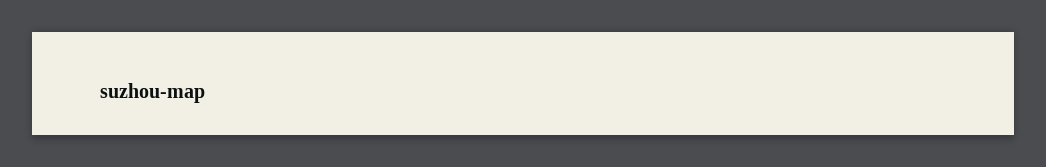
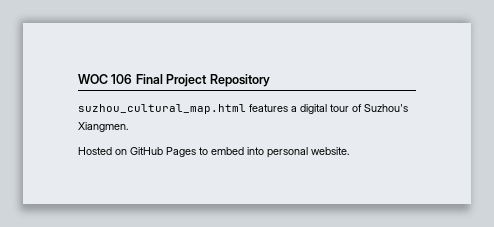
- suzhou-map
+ WOC 106 Final Project Repository
+ suzhou_cultural_map.html features a digital tour of Suzhou's Xiangmen.
+ Hosted on GitHub Pages to embed into personal website.

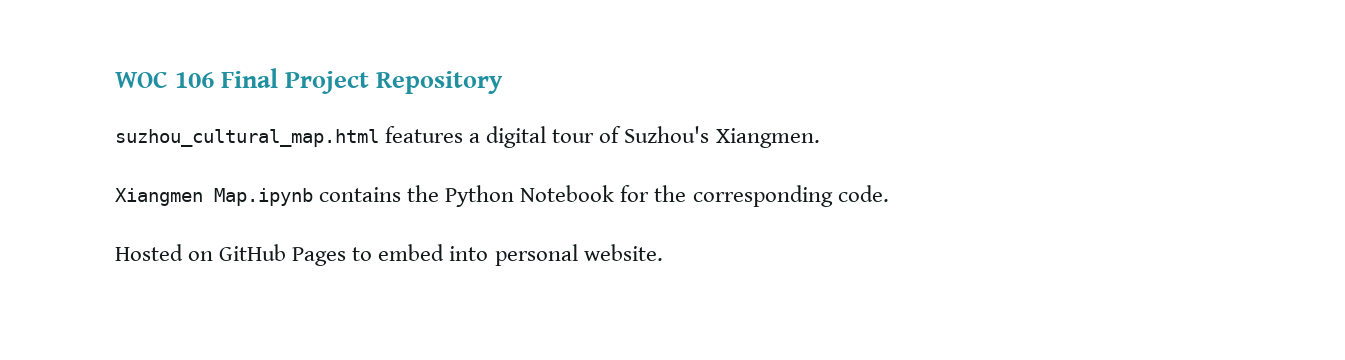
+ Xiangmen Map.ipynb contains the Python Notebook for the corresponding code.

